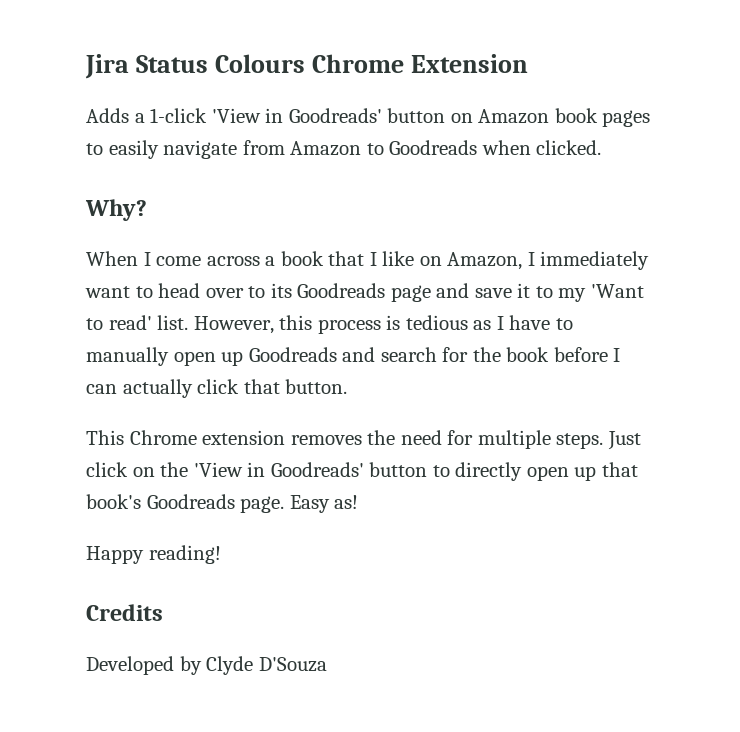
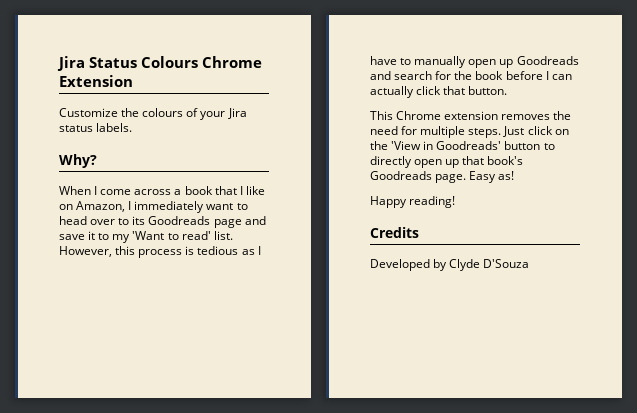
- Adds a 1-click 'View in Goodreads' button on Amazon book pages to easily navigate from Amazon to Goodreads when clicked.
+ Customize the colours of your Jira status labels.

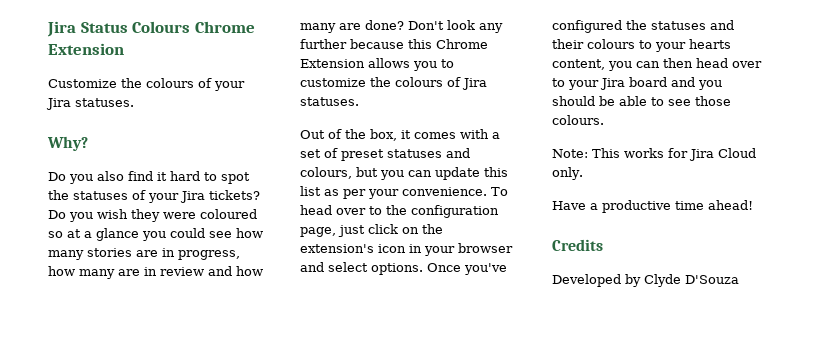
- Customize the colours of your Jira status labels.
+ Customize the colours of your Jira statuses.
- When I come across a book that I like on Amazon, I immediately want to head over to its Goodreads page and save it to my 'Want to read' list. However, this process is tedious as I have to manually open up Goodreads and search for the book before I can actually click that button.
- This Chrome extension removes the need for multiple steps. Just click on the 'View in Goodreads' button to directly open up that book's Goodreads page. Easy as!
- Happy reading!
+ Do you also find it hard to spot the statuses of your Jira tickets? Do you wish they were coloured so at a glance you could see how many stories are in progress, how many are in review and how many are done? Don't look any further because this Chrome Extension allows you to customize the colours of Jira statuses.
+ Out of the box, it comes with a set of preset statuses and colours, but you can update this list as per your convenience. To head over to the configuration page, just click on the extension's icon in your browser and select options. Once you've configured the statuses and their colours to your hearts content, you can then head over to your Jira board and you should be able to see those colours.
+ Note: This works for Jira Cloud only.
+ Have a productive time ahead!

